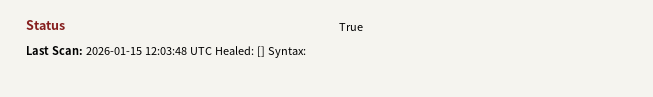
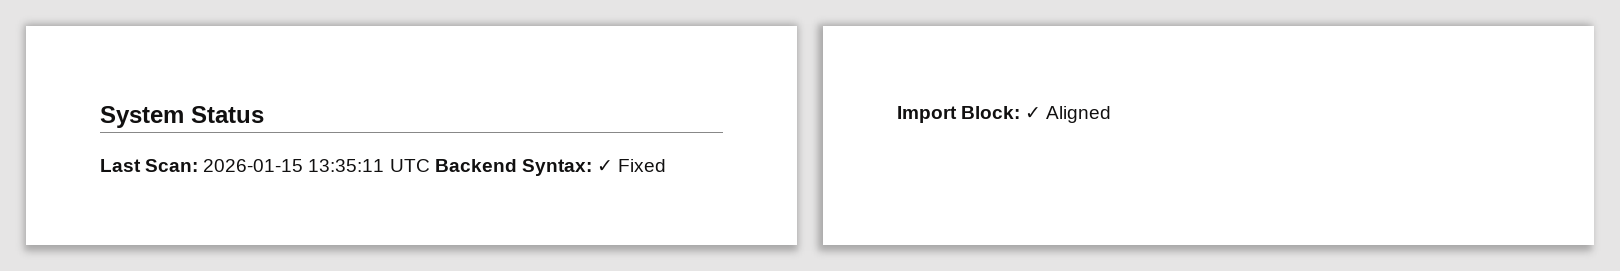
- Status
+ System Status
- Last Scan: 2026-01-15 12:03:48 UTC Healed: [] Syntax: True
+ Last Scan: 2026-01-15 13:35:11 UTC Backend Syntax: ✓ Fixed Import Block: ✓ Aligned

